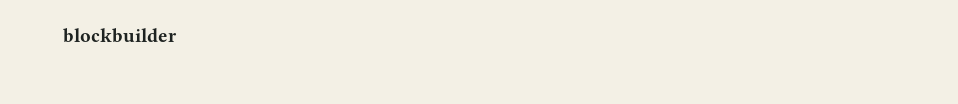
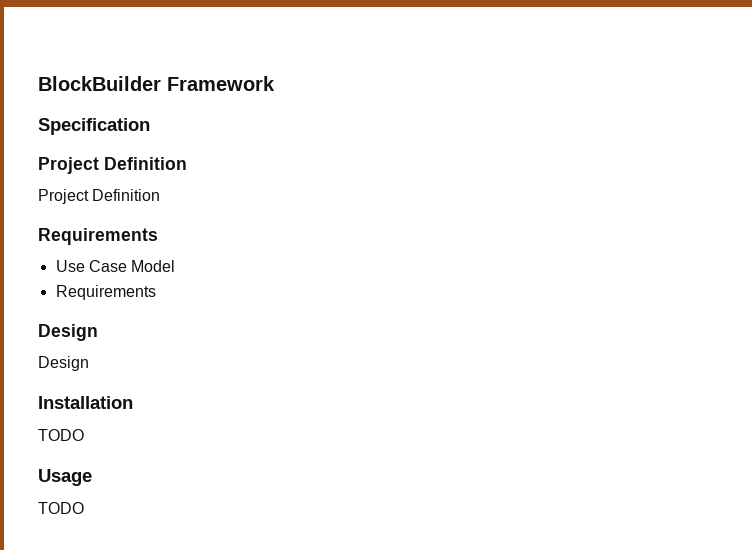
- blockbuilder
+ BlockBuilder Framework
+ Specification
+ Project Definition
+ Project Definition
+ Requirements
+ Use Case Model
+ Requirements
+ Design
+ Design
+ Installation
+ TODO
+ Usage
+ TODO

